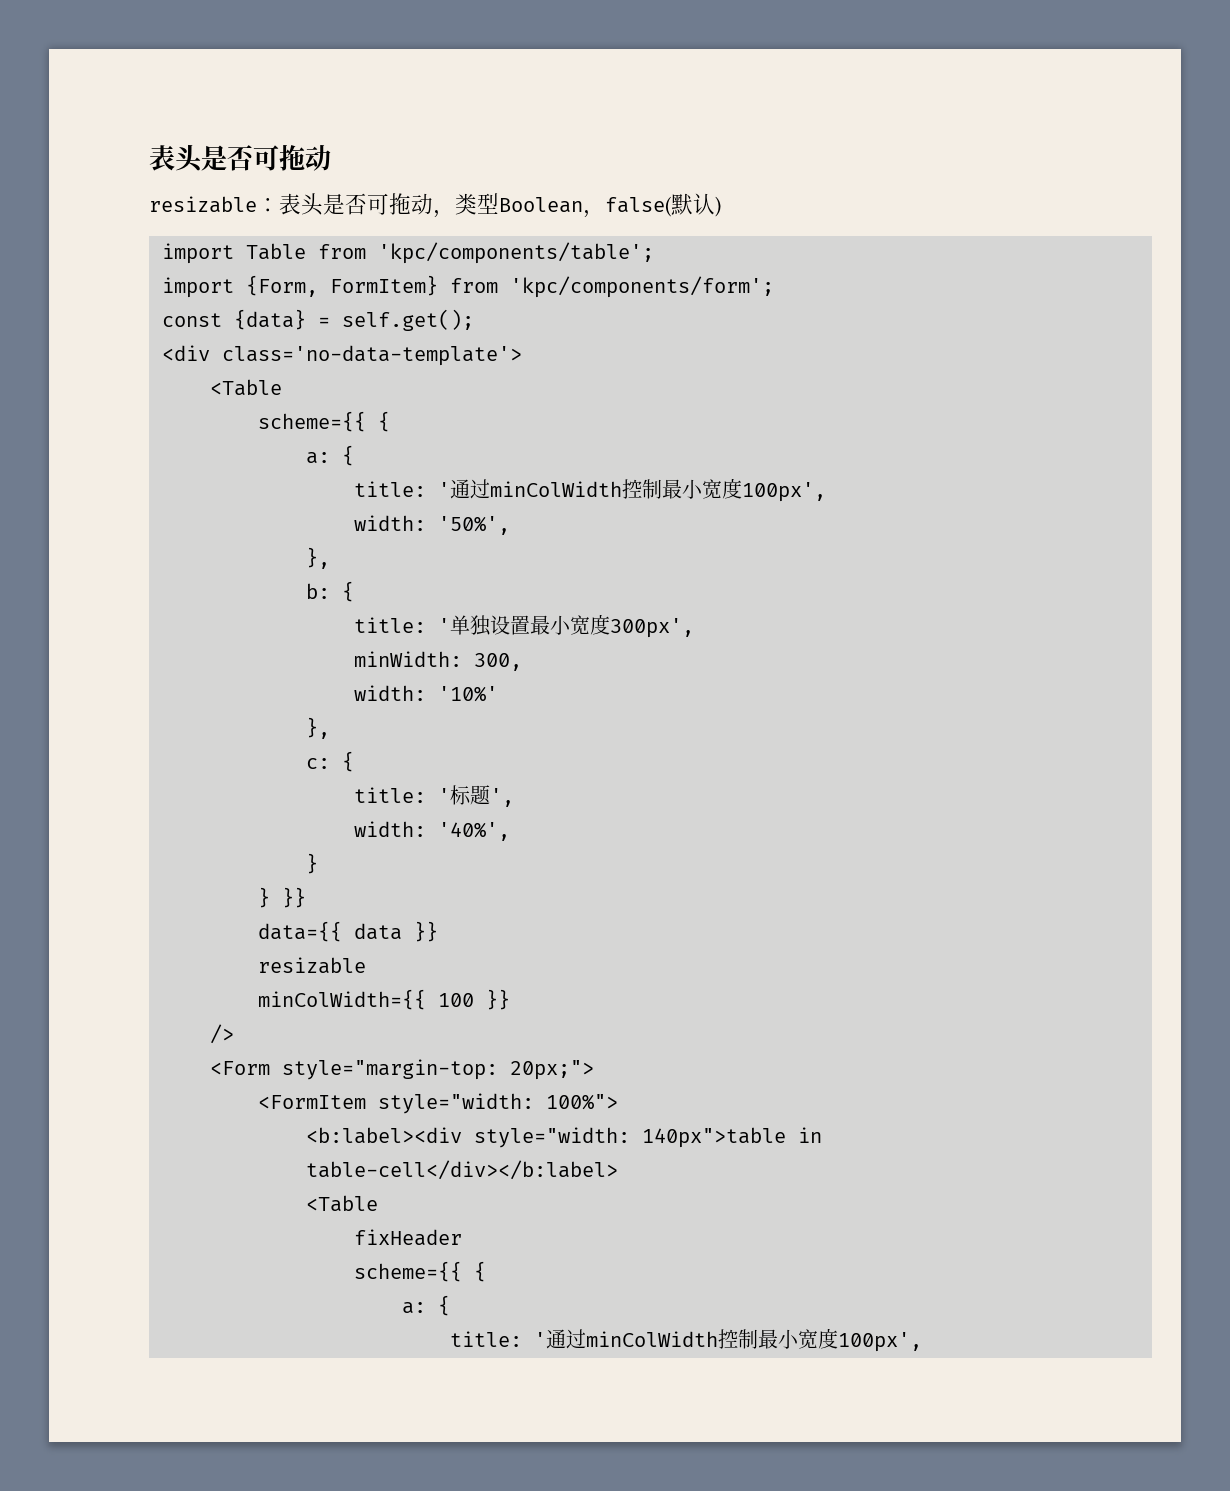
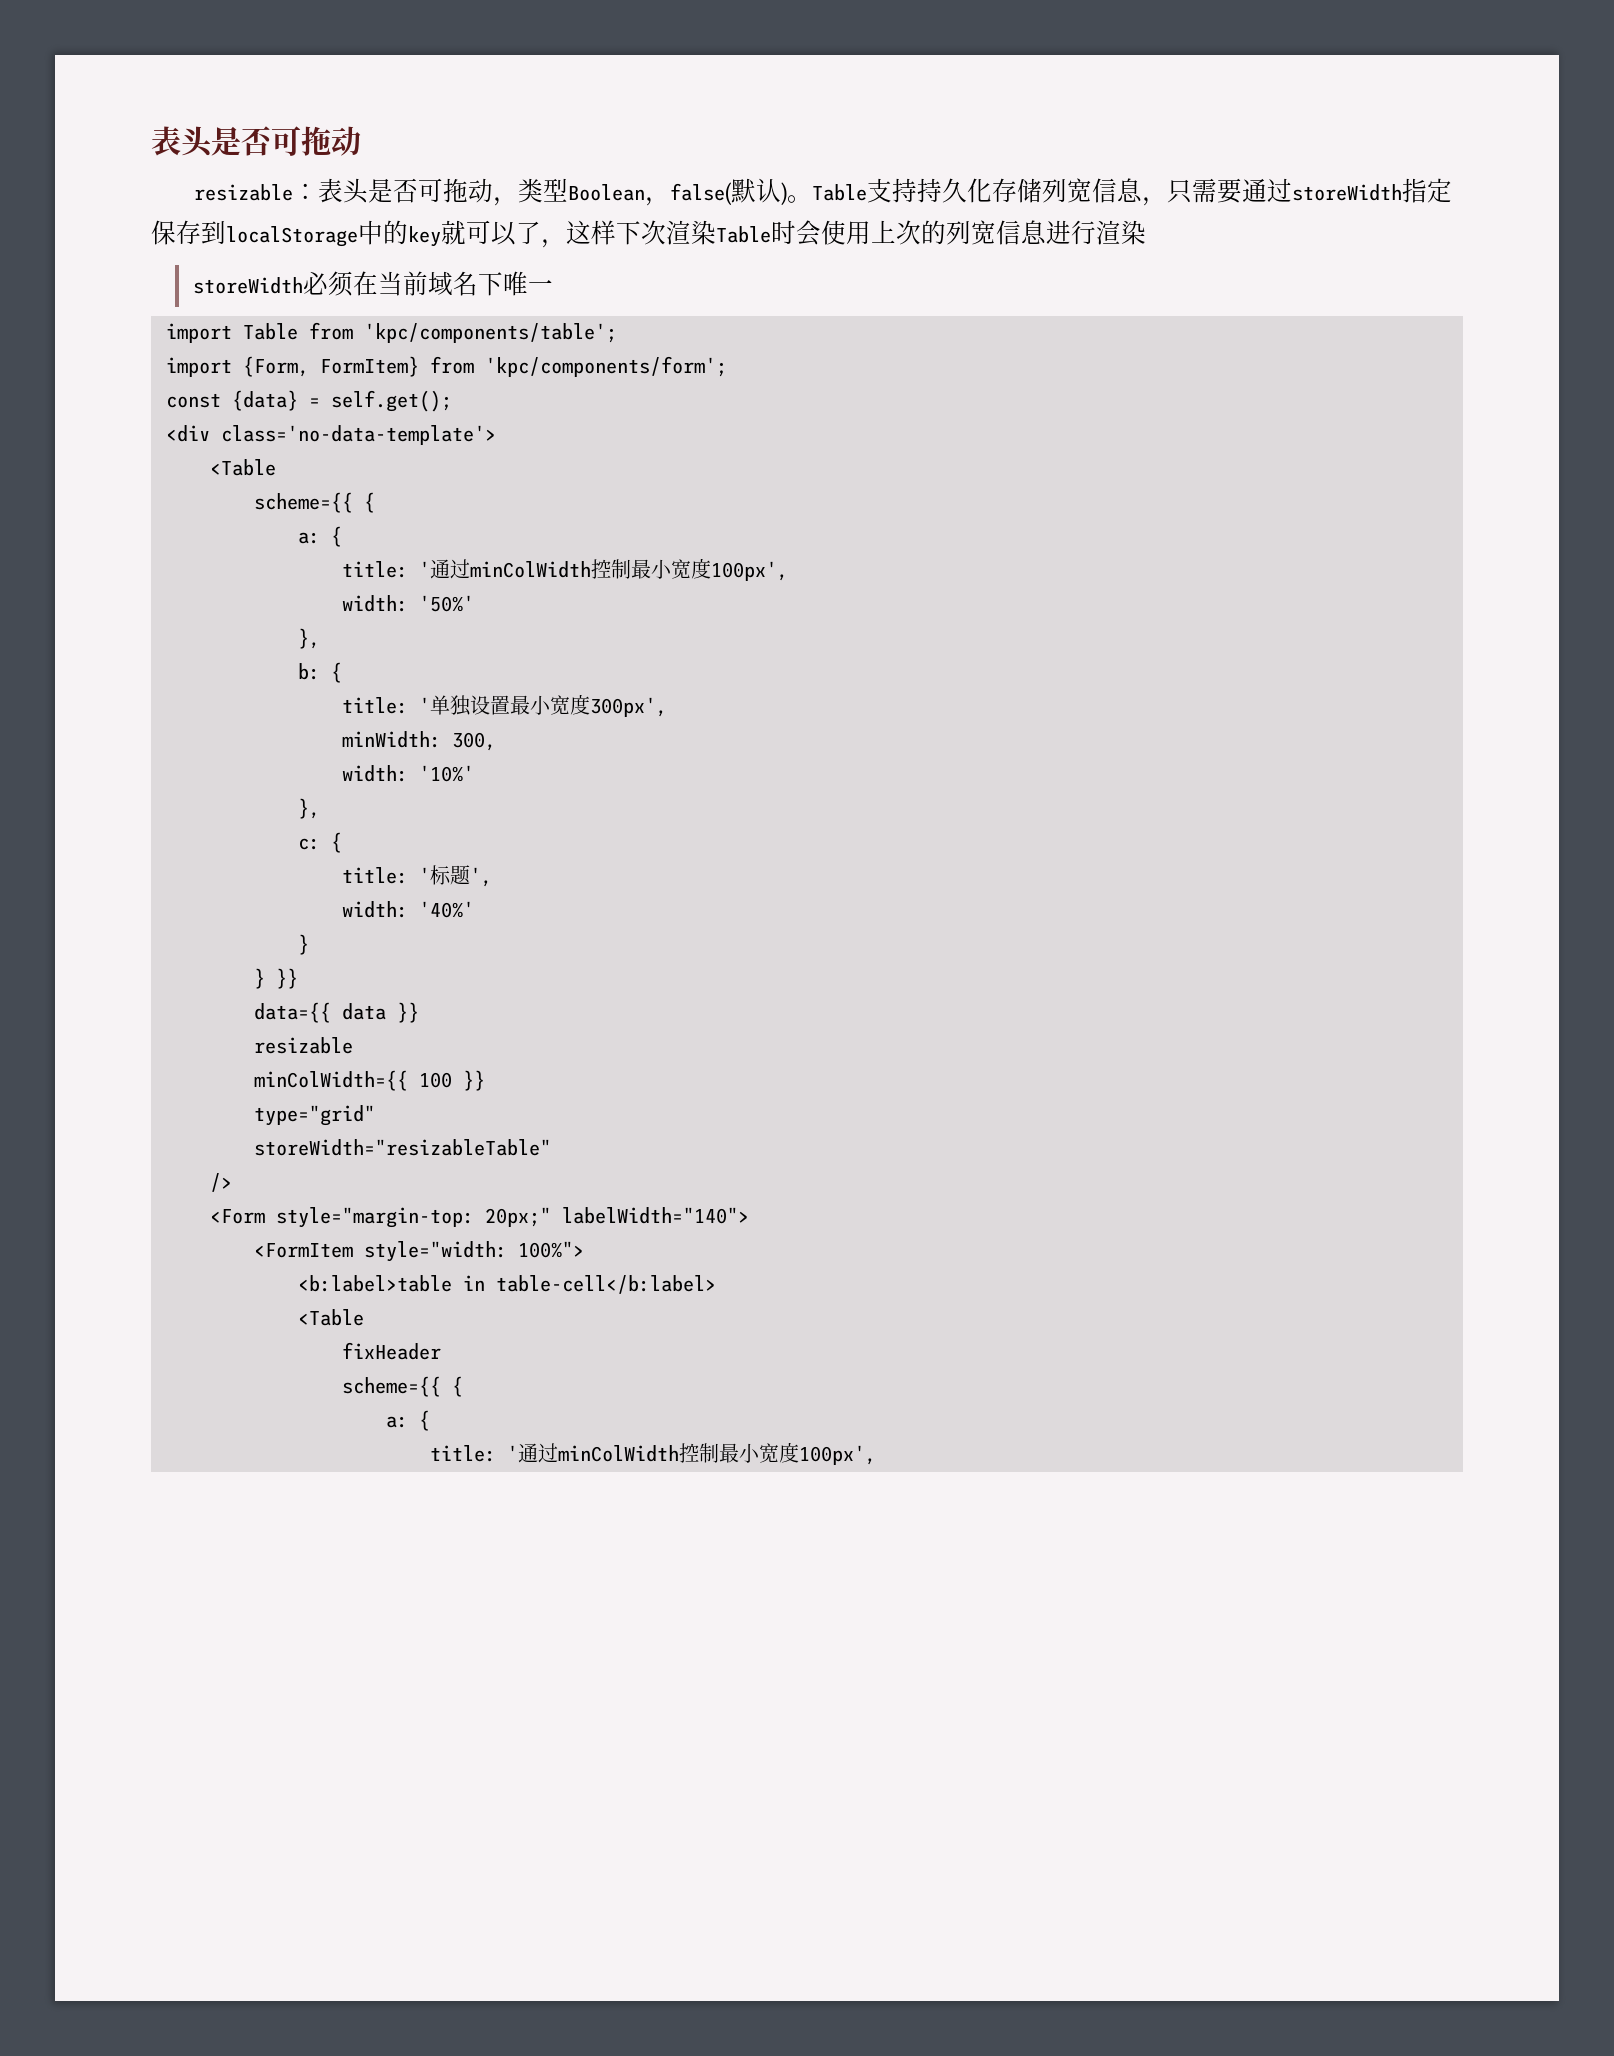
- resizable：表头是否可拖动，类型Boolean，false(默认)
+ resizable：表头是否可拖动，类型Boolean，false(默认)。Table支持持久化存储列宽信息，只需要通过storeWidth指定保存到localStorage中的key就可以了，这样下次渲染Table时会使用上次的列宽信息进行渲染
+ storeWidth必须在当前域名下唯一
- width: '50%',
+ width: '50%'
- width: '40%',
+ width: '40%'
+ type="grid"
+ storeWidth="resizableTable"
- <Form style="margin-top: 20px;">
+ <Form style="margin-top: 20px;" labelWidth="140">
- <b:label><div style="width: 140px">table in table-cell</div></b:label>
+ <b:label>table in table-cell</b:label>

